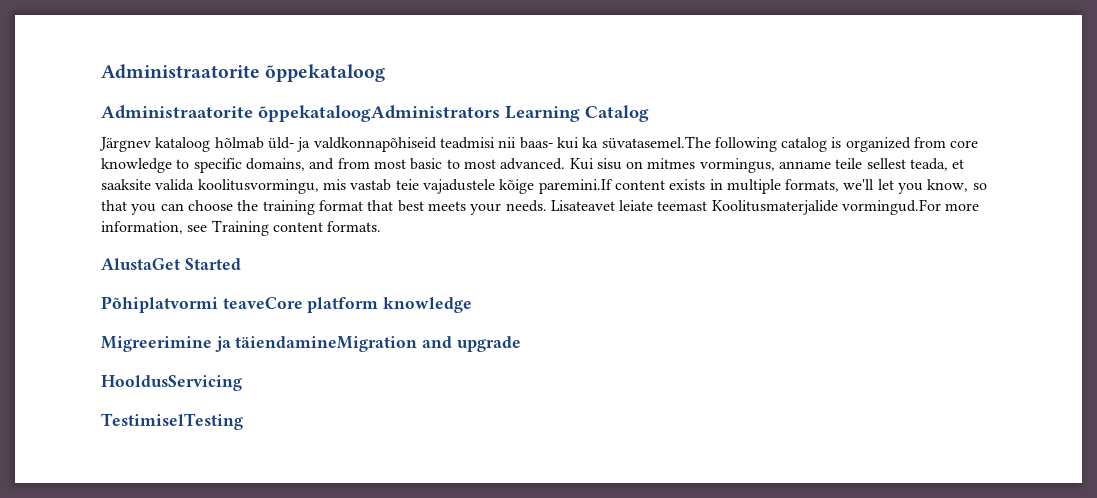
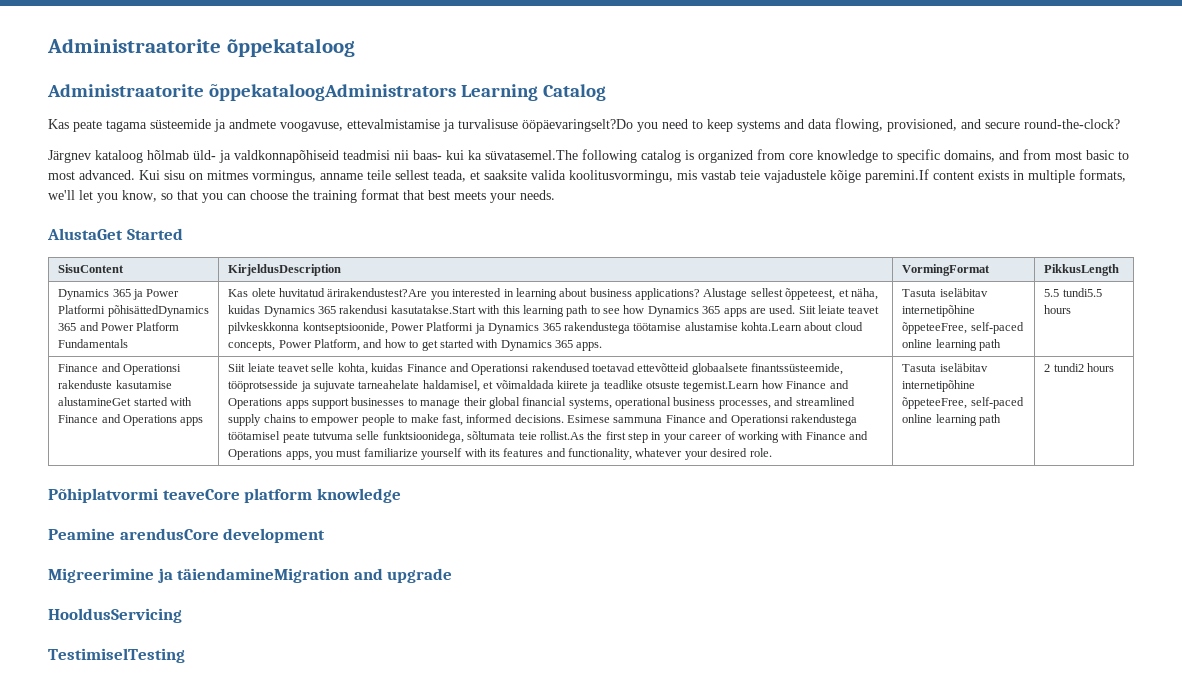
+ Kas peate tagama süsteemide ja andmete voogavuse, ettevalmistamise ja turvalisuse ööpäevaringselt?Do you need to keep systems and data flowing, provisioned, and secure round-the-clock?
- Kui sisu on mitmes vormingus, anname teile sellest teada, et saaksite valida koolitusvormingu, mis vastab teie vajadustele kõige paremini.If content exists in multiple formats, we'll let you know, so that you can choose the training format that best meets your needs. Lisateavet leiate teemast Koolitusmaterjalide vormingud.For more information, see Training content formats.
+ Kui sisu on mitmes vormingus, anname teile sellest teada, et saaksite valida koolitusvormingu, mis vastab teie vajadustele kõige paremini.If content exists in multiple formats, we'll let you know, so that you can choose the training format that best meets your needs.
  AlustaGet Started
+ SisuContent | KirjeldusDescription | VormingFormat | PikkusLength
+ Dynamics 365 ja Power Platformi põhisättedDynamics 365 and Power Platform Fundamentals | Kas olete huvitatud ärirakendustest?Are you interested in learning about business applications? Alustage sellest õppeteest, et näha, kuidas Dynamics 365 rakendusi kasutatakse.Start with this learning path to see how Dynamics 365 apps are used. Siit leiate teavet pilvkeskkonna kontseptsioonide, Power Platformi ja Dynamics 365 rakendustega töötamise alustamise kohta.Learn about cloud concepts, Power Platform, and how to get started with Dynamics 365 apps. | Tasuta iseläbitav internetipõhine õppeteeFree, self-paced online learning path | 5.5 tundi5.5 hours
+ Finance and Operationsi rakenduste kasutamise alustamineGet started with Finance and Operations apps | Siit leiate teavet selle kohta, kuidas Finance and Operationsi rakendused toetavad ettevõtteid globaalsete finantssüsteemide, tööprotsesside ja sujuvate tarneahelate haldamisel, et võimaldada kiirete ja teadlike otsuste tegemist.Learn how Finance and Operations apps support businesses to manage their global financial systems, operational business processes, and streamlined supply chains to empower people to make fast, informed decisions. Esimese sammuna Finance and Operationsi rakendustega töötamisel peate tutvuma selle funktsioonidega, sõltumata teie rollist.As the first step in your career of working with Finance and Operations apps, you must familiarize yourself with its features and functionality, whatever your desired role. | Tasuta iseläbitav internetipõhine õppeteeFree, self-paced online learning path | 2 tundi2 hours
+ Peamine arendusCore development

